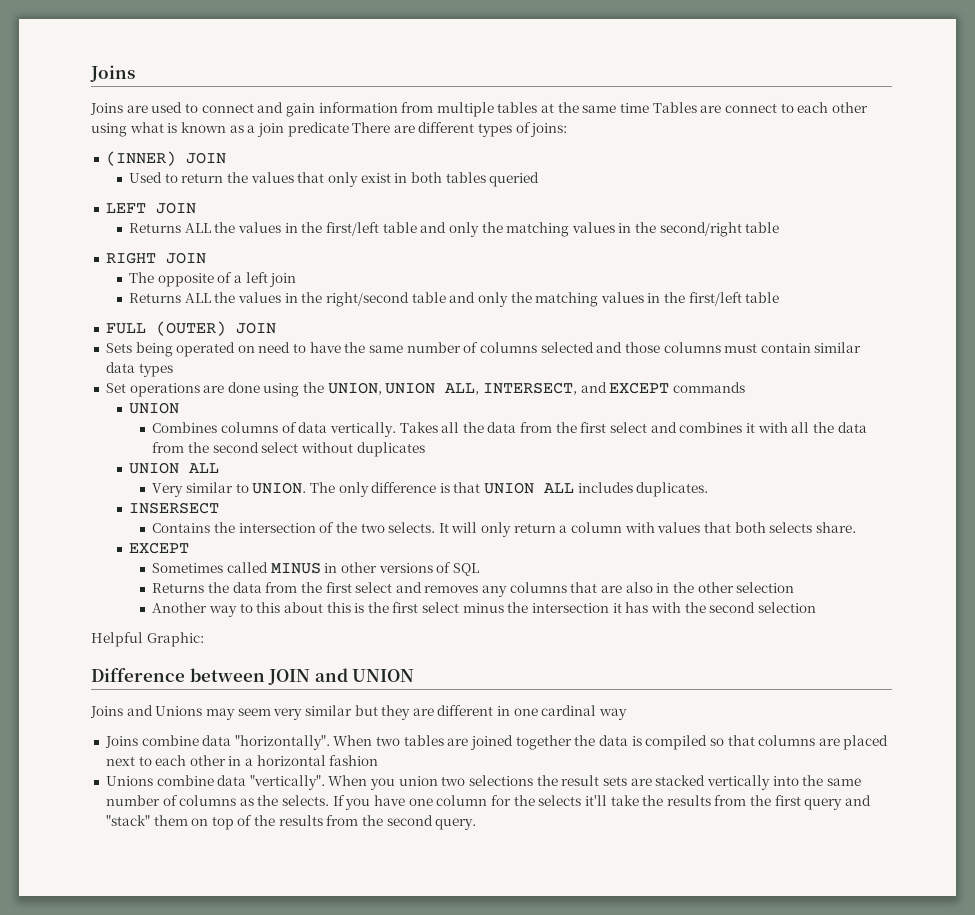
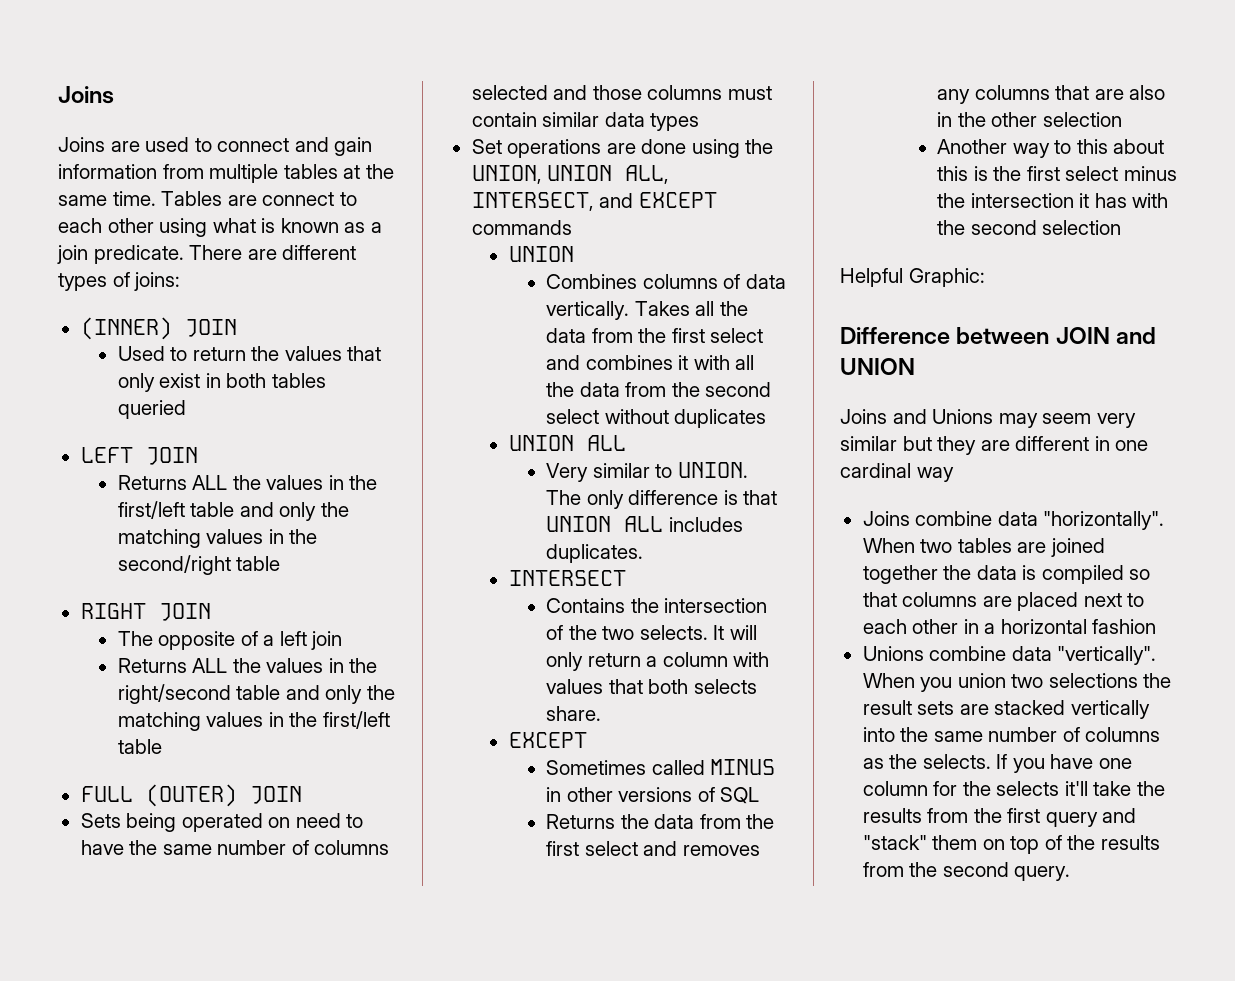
- Joins are used to connect and gain information from multiple tables at the same time Tables are connect to each other using what is known as a join predicate There are different types of joins:
+ Joins are used to connect and gain information from multiple tables at the same time. Tables are connect to each other using what is known as a join predicate. There are different types of joins:
- INSERSECT
+ INTERSECT

